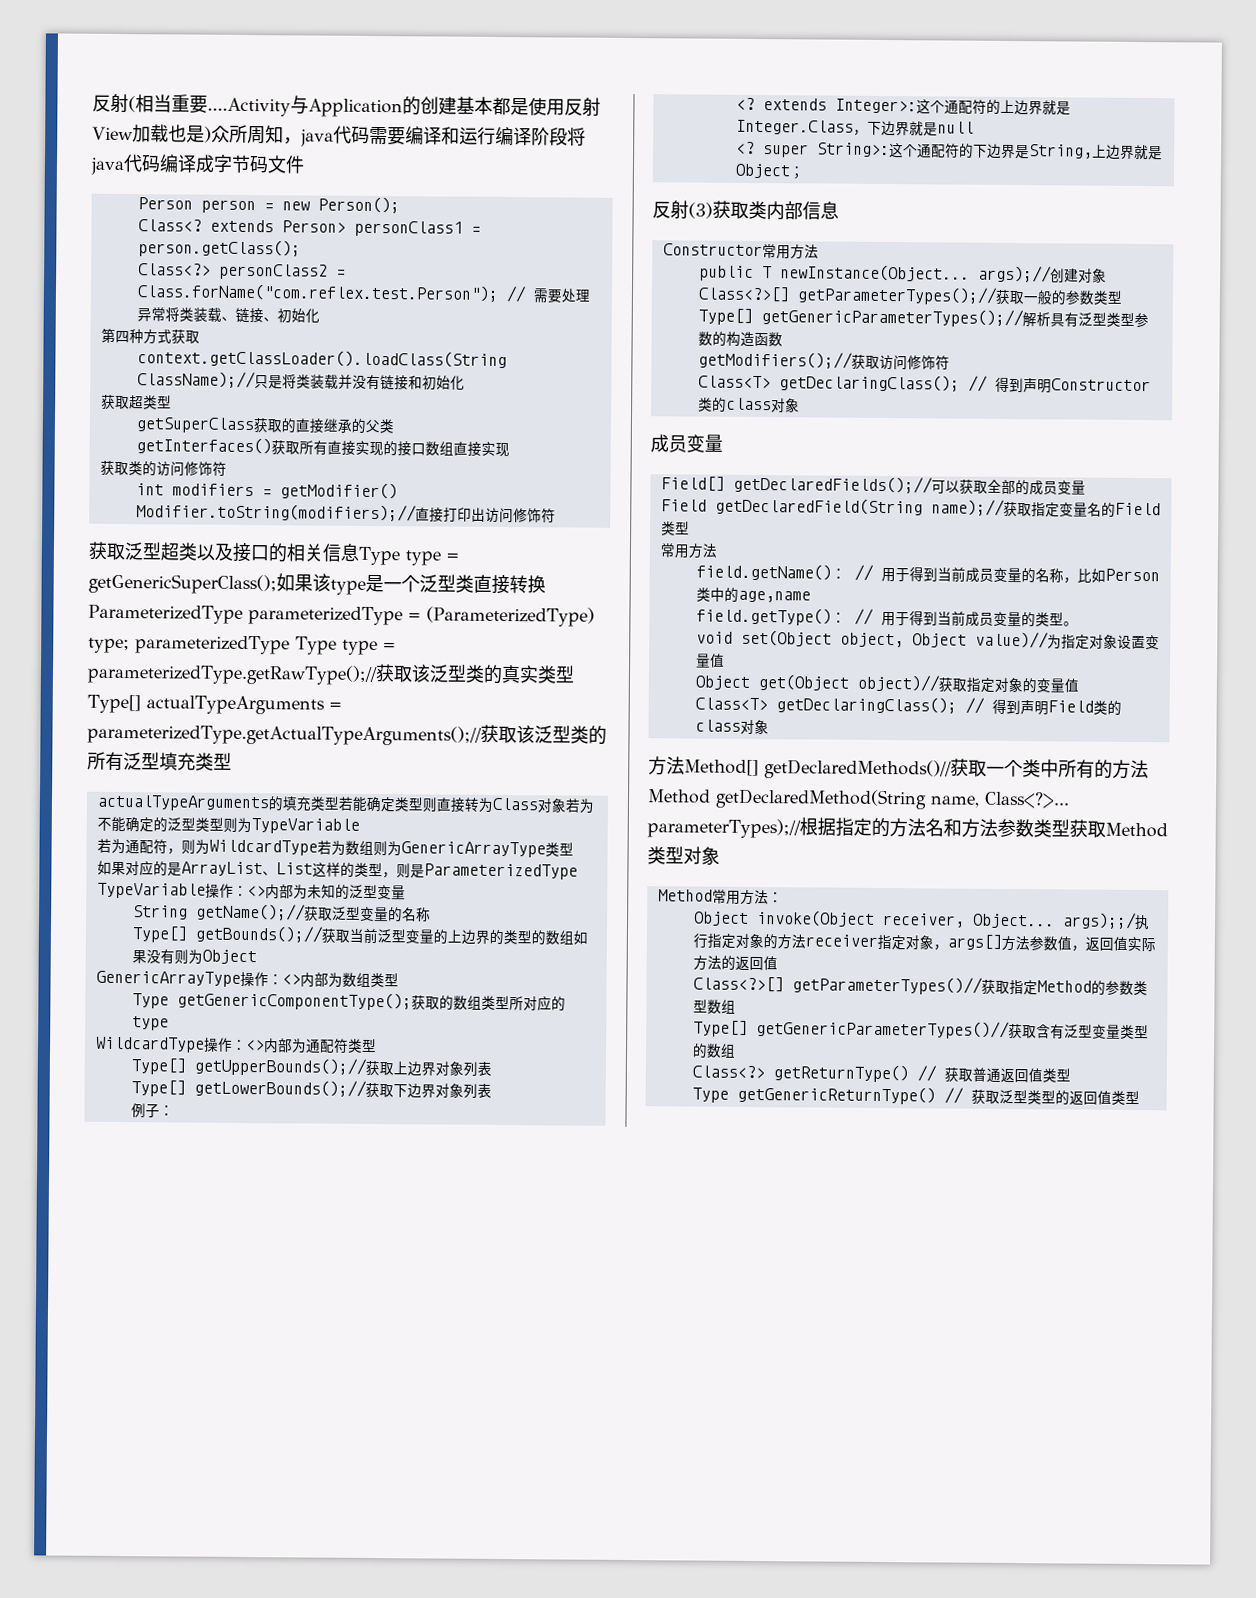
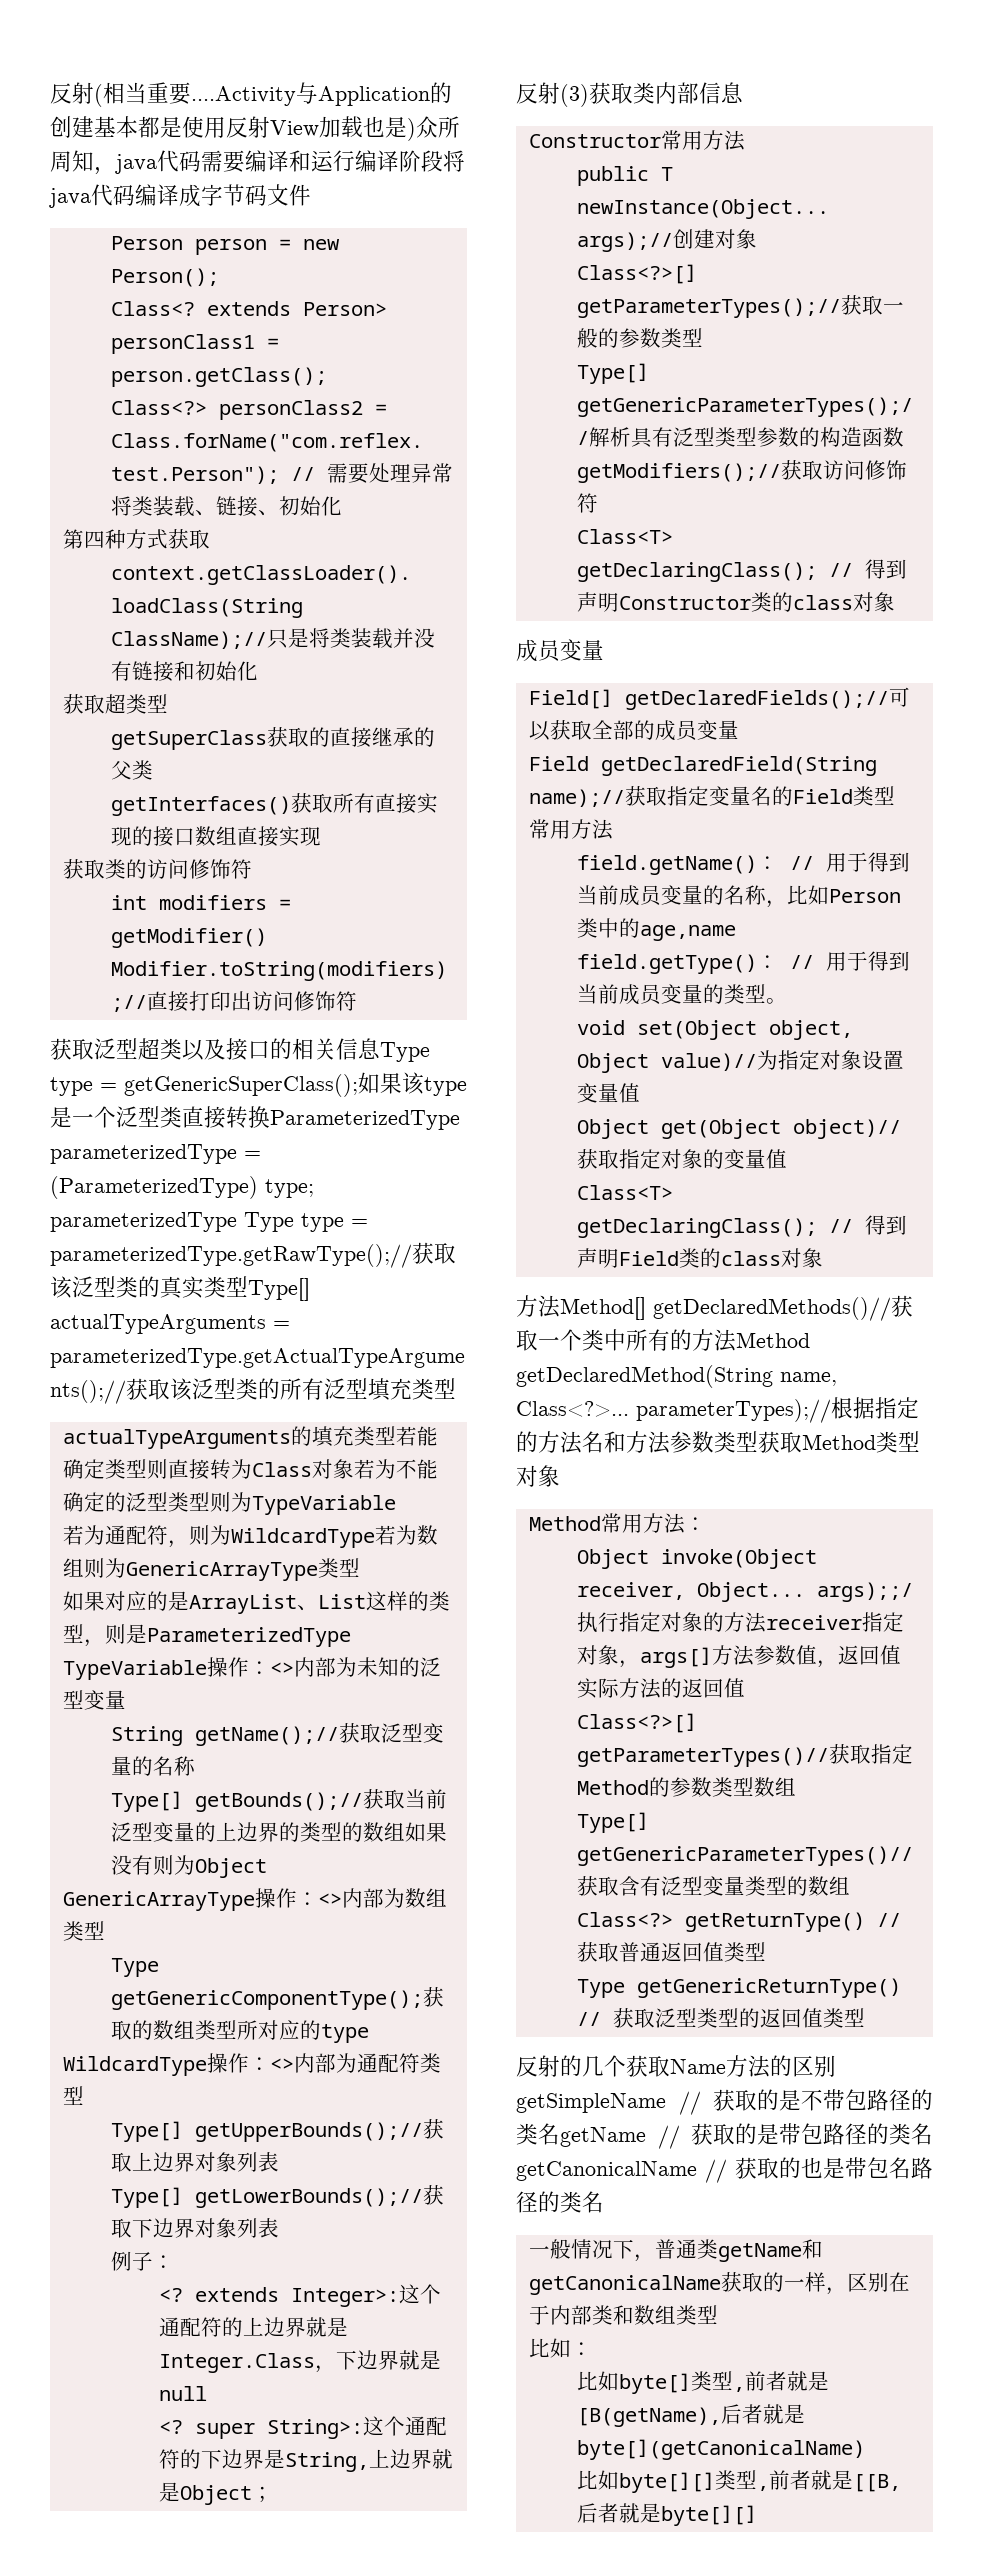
+ 反射的几个获取Name方法的区别getSimpleName // 获取的是不带包路径的类名getName // 获取的是带包路径的类名getCanonicalName // 获取的也是带包名路径的类名
+ 一般情况下，普通类getName和getCanonicalName获取的一样，区别在于内部类和数组类型
+ 比如：
+ 比如byte[]类型,前者就是[B(getName),后者就是byte[](getCanonicalName)
+ 比如byte[][]类型,前者就是[[B,后者就是byte[][]

